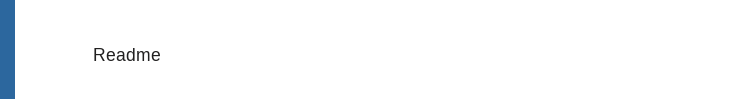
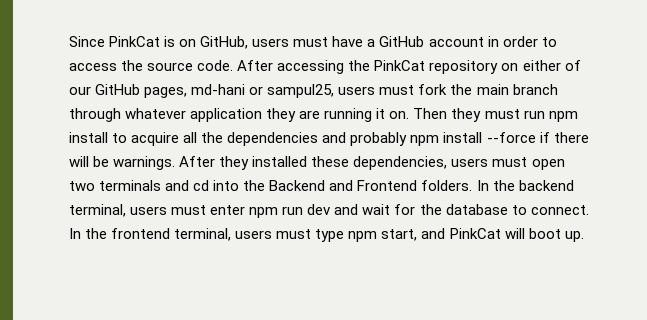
- Readme
+ Since PinkCat is on GitHub, users must have a GitHub account in order to access the source code. After accessing the PinkCat repository on either of our GitHub pages, md-hani or sampul25, users must fork the main branch through whatever application they are running it on. Then they must run npm install to acquire all the dependencies and probably npm install --force if there will be warnings. After they installed these dependencies, users must open two terminals and cd into the Backend and Frontend folders. In the backend terminal, users must enter npm run dev and wait for the database to connect. In the frontend terminal, users must type npm start, and PinkCat will boot up.

